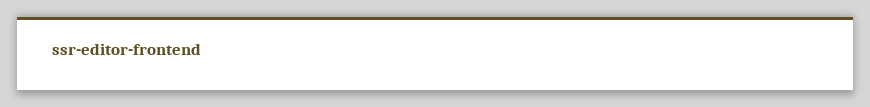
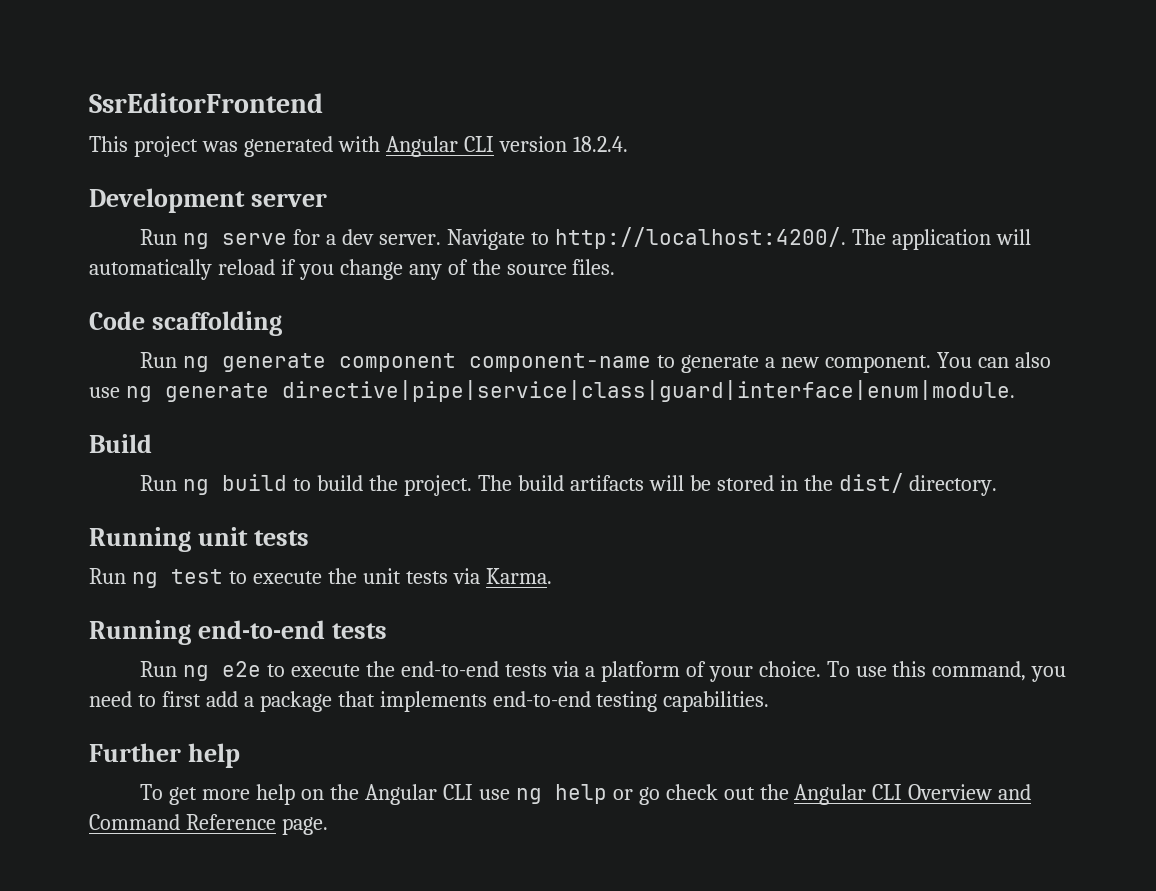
- ssr-editor-frontend
+ SsrEditorFrontend
+ This project was generated with Angular CLI version 18.2.4.
+ Development server
+ Run ng serve for a dev server. Navigate to http://localhost:4200/. The application will automatically reload if you change any of the source files.
+ Code scaffolding
+ Run ng generate component component-name to generate a new component. You can also use ng generate directive|pipe|service|class|guard|interface|enum|module.
+ Build
+ Run ng build to build the project. The build artifacts will be stored in the dist/ directory.
+ Running unit tests
+ Run ng test to execute the unit tests via Karma.
+ Running end-to-end tests
+ Run ng e2e to execute the end-to-end tests via a platform of your choice. To use this command, you need to first add a package that implements end-to-end testing capabilities.
+ Further help
+ To get more help on the Angular CLI use ng help or go check out the Angular CLI Overview and Command Reference page.

